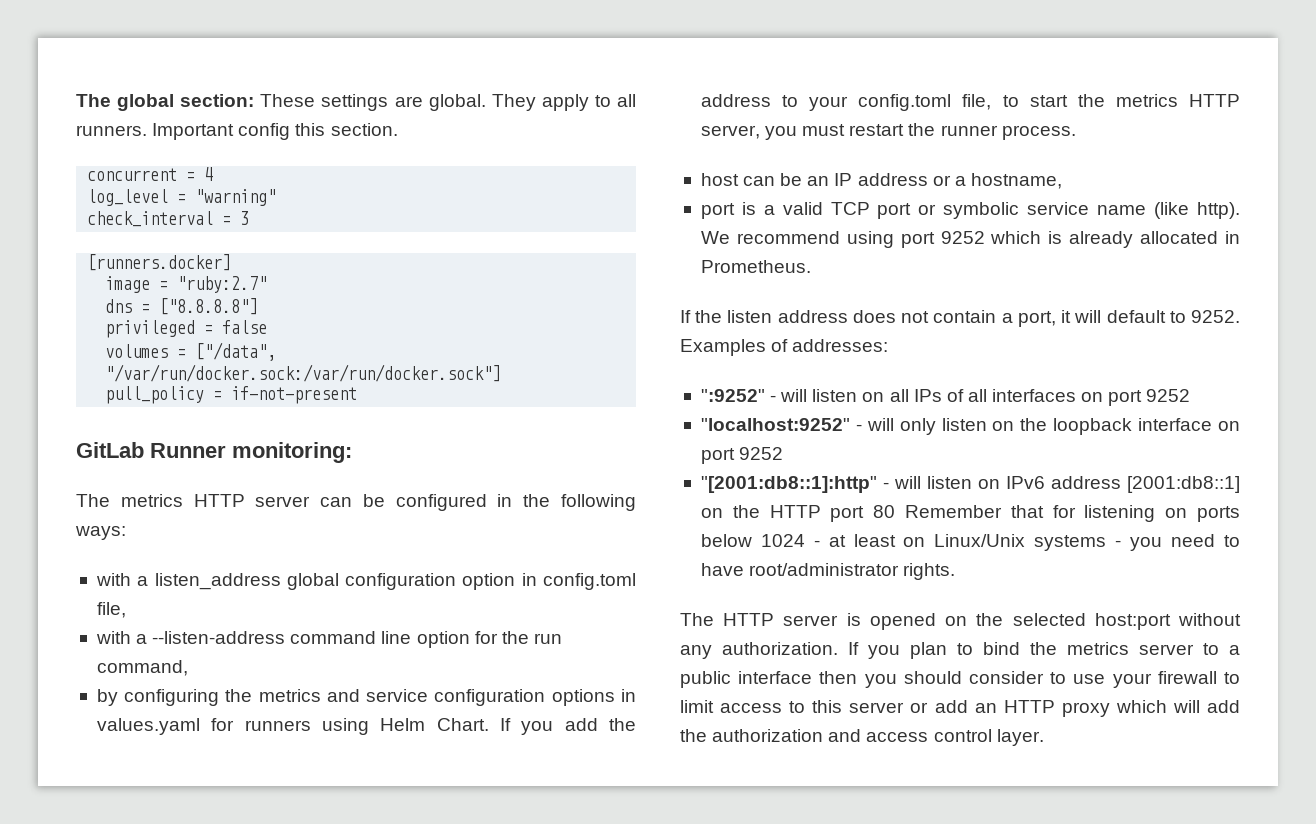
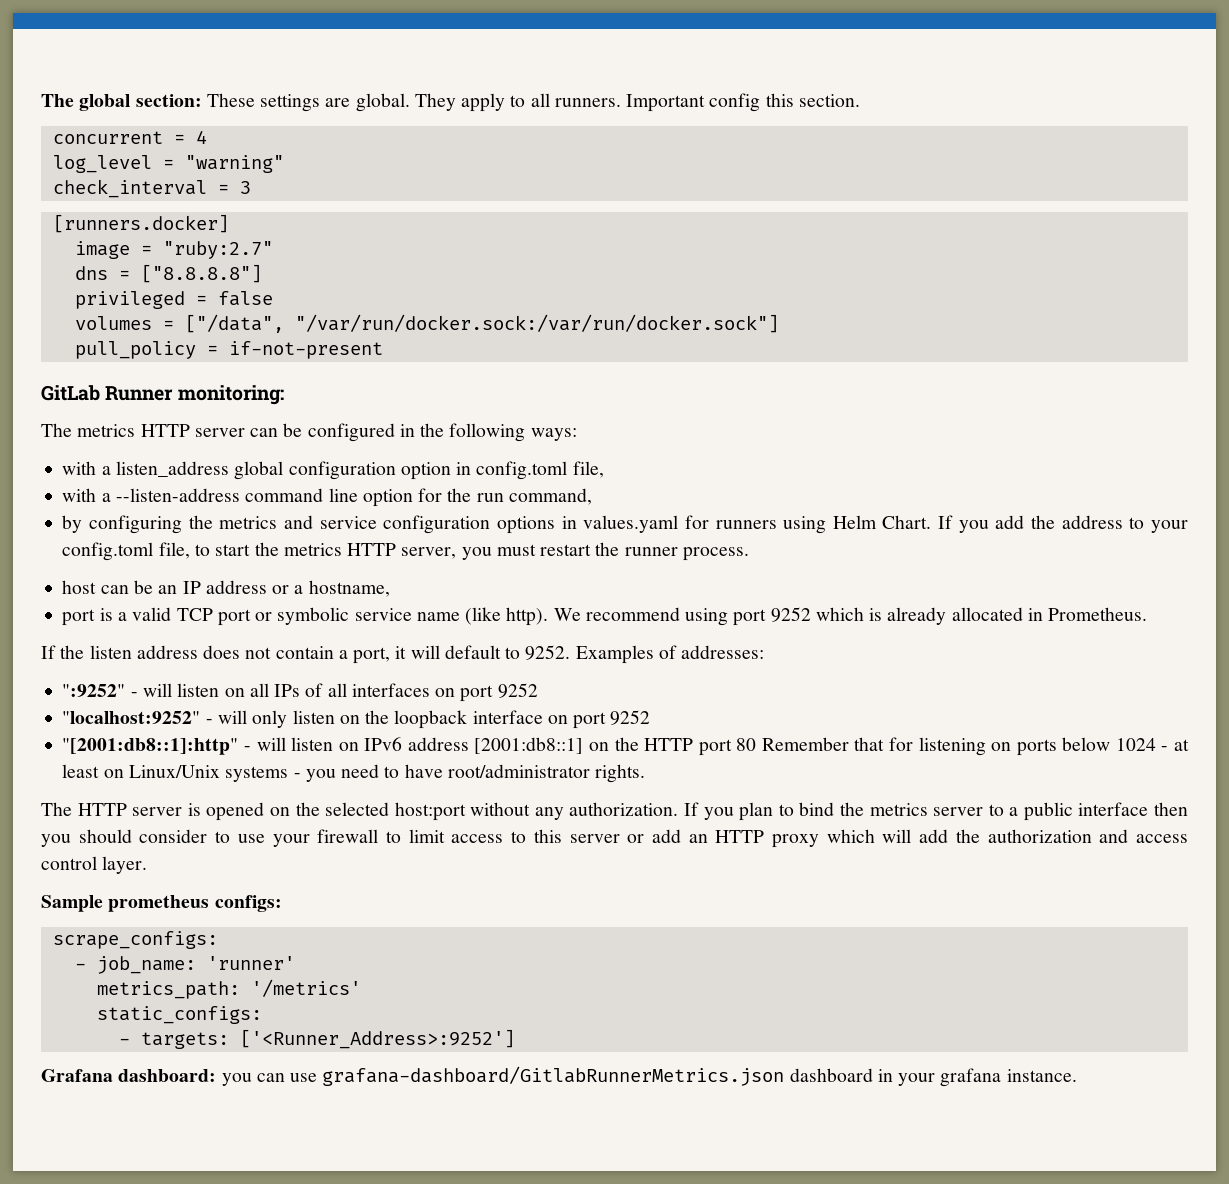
+ Sample prometheus configs:
+ scrape_configs:
+ - job_name: 'runner'
+ metrics_path: '/metrics'
+ static_configs:
+ - targets: ['<Runner_Address>:9252']
+ Grafana dashboard: you can use grafana-dashboard/GitlabRunnerMetrics.json dashboard in your grafana instance.

